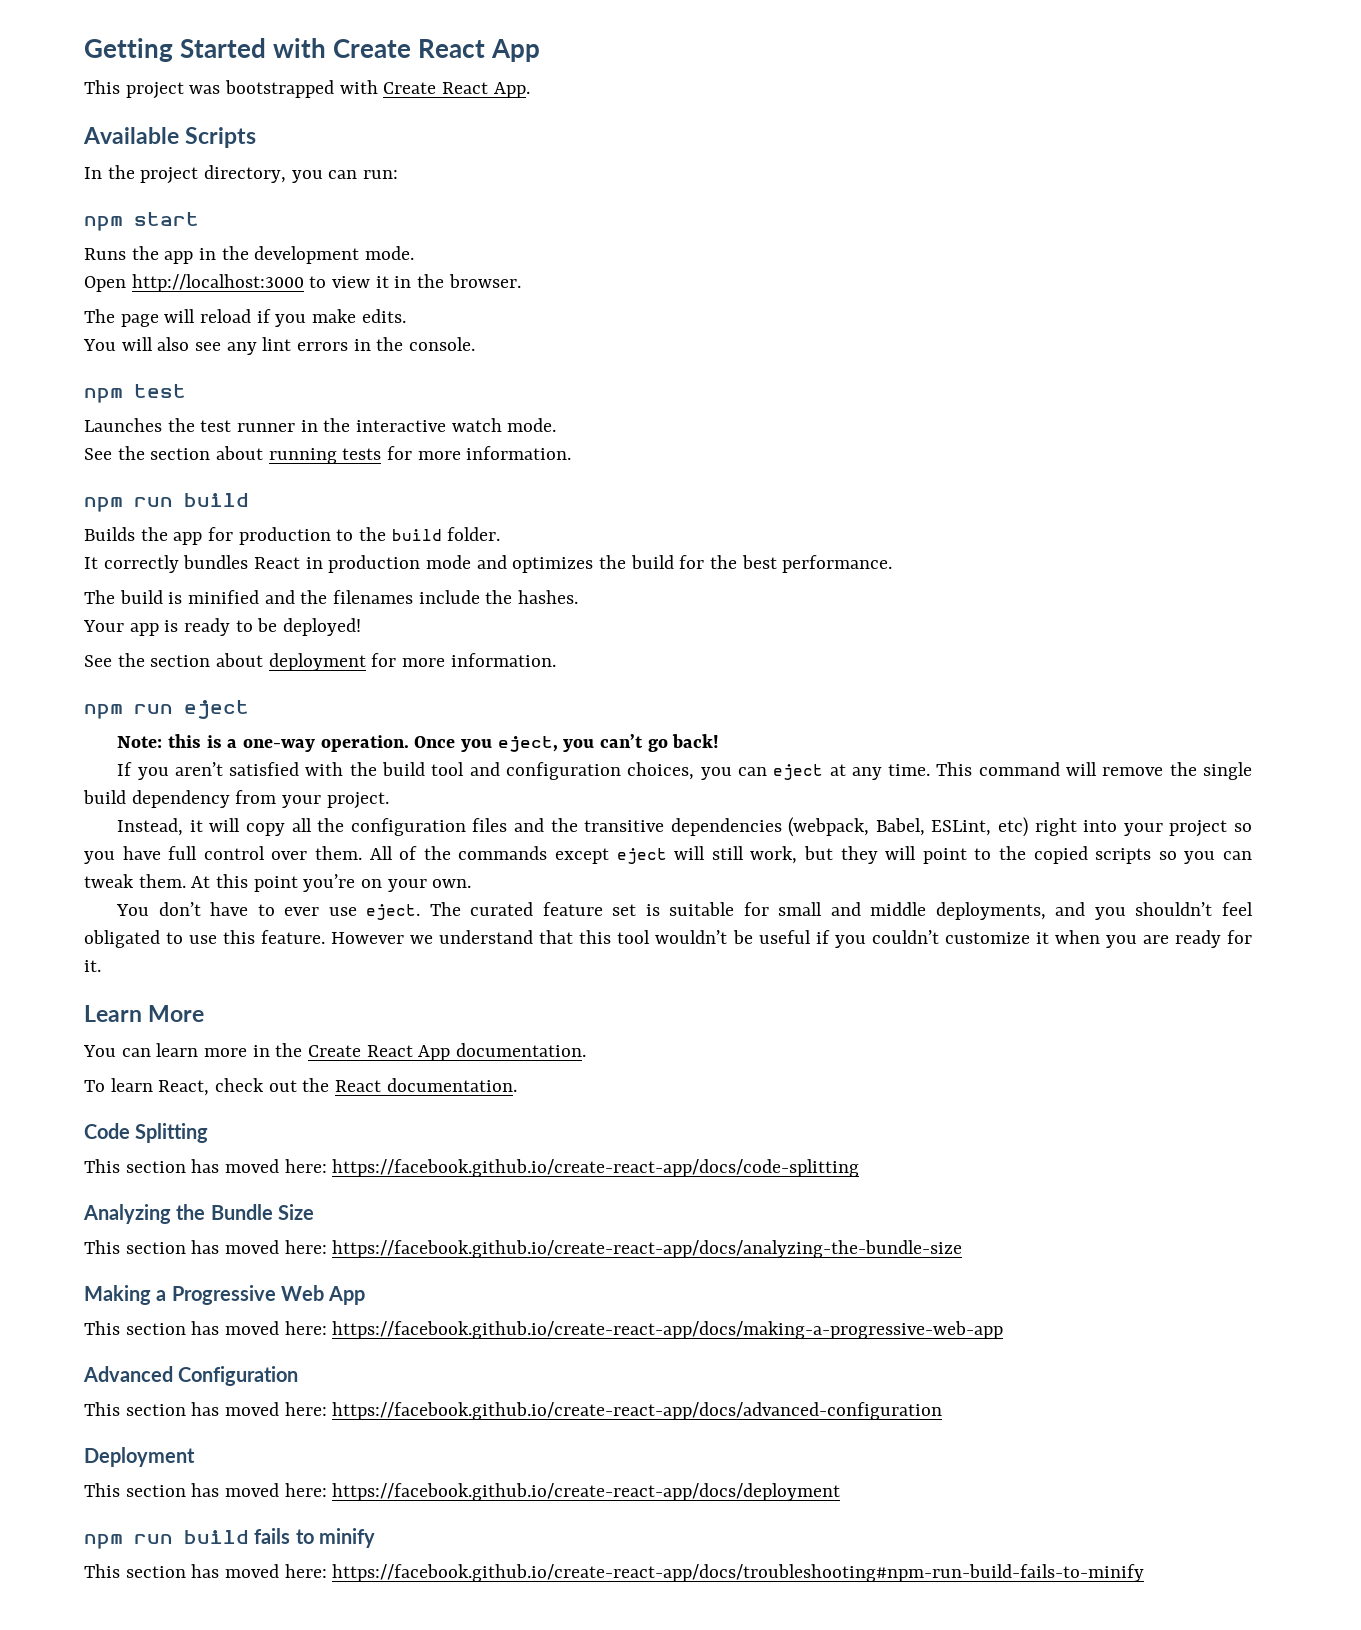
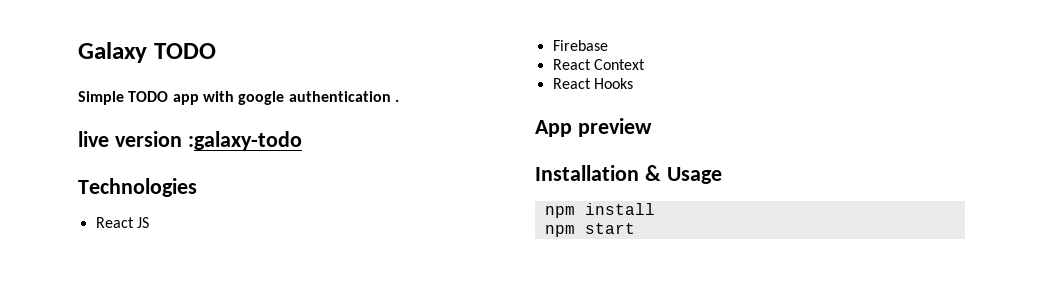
- Getting Started with Create React App
- This project was bootstrapped with Create React App.
- Available Scripts
- In the project directory, you can run:
+ Galaxy TODO
+ Simple TODO app with google authentication .
+ live version :galaxy-todo
+ Technologies
+ React JS
+ Firebase
+ React Context
+ React Hooks
+ App preview
+ Installation & Usage
+ npm install
  npm start
- Runs the app in the development mode.
- Open http://localhost:3000 to view it in the browser.
- The page will reload if you make edits.
- You will also see any lint errors in the console.
- npm test
- Launches the test runner in the interactive watch mode.
- See the section about running tests for more information.
- npm run build
- Builds the app for production to the build folder.
- It correctly bundles React in production mode and optimizes the build for the best performance.
- The build is minified and the filenames include the hashes.
- Your app is ready to be deployed!
- See the section about deployment for more information.
- npm run eject
- Note: this is a one-way operation. Once you eject, you can’t go back!
- If you aren’t satisfied with the build tool and configuration choices, you can eject at any time. This command will remove the single build dependency from your project.
- Instead, it will copy all the configuration files and the transitive dependencies (webpack, Babel, ESLint, etc) right into your project so you have full control over them. All of the commands except eject will still work, but they will point to the copied scripts so you can tweak them. At this point you’re on your own.
- You don’t have to ever use eject. The curated feature set is suitable for small and middle deployments, and you shouldn’t feel obligated to use this feature. However we understand that this tool wouldn’t be useful if you couldn’t customize it when you are ready for it.
- Learn More
- You can learn more in the Create React App documentation.
- To learn React, check out the React documentation.
- Code Splitting
- This section has moved here: https://facebook.github.io/create-react-app/docs/code-splitting
- Analyzing the Bundle Size
- This section has moved here: https://facebook.github.io/create-react-app/docs/analyzing-the-bundle-size
- Making a Progressive Web App
- This section has moved here: https://facebook.github.io/create-react-app/docs/making-a-progressive-web-app
- Advanced Configuration
- This section has moved here: https://facebook.github.io/create-react-app/docs/advanced-configuration
- Deployment
- This section has moved here: https://facebook.github.io/create-react-app/docs/deployment
- npm run build fails to minify
- This section has moved here: https://facebook.github.io/create-react-app/docs/troubleshooting#npm-run-build-fails-to-minify

